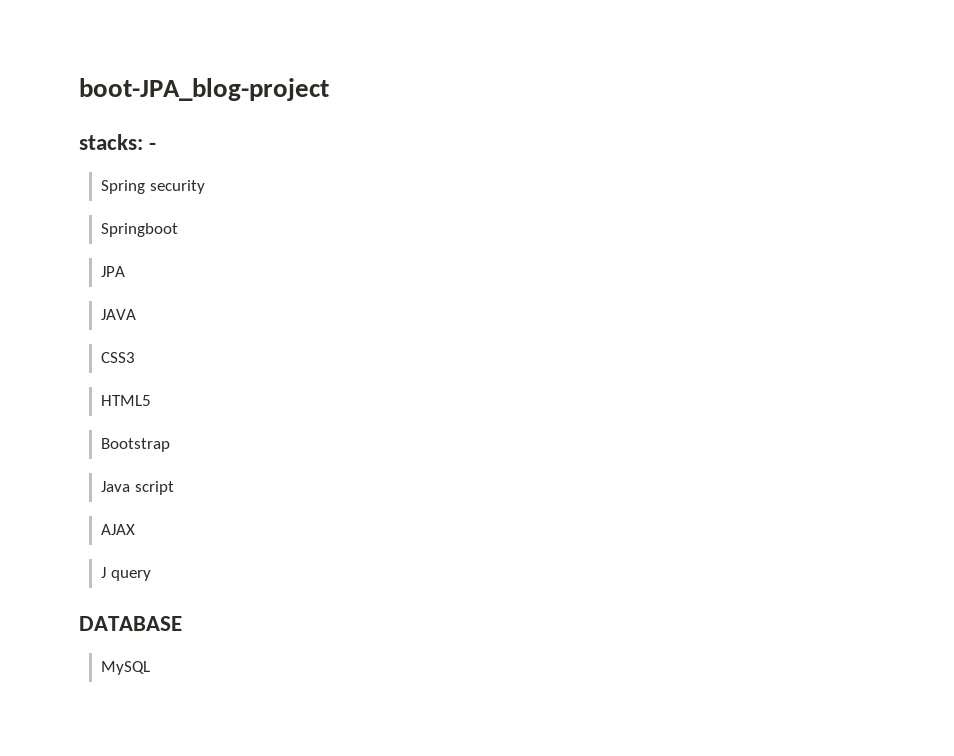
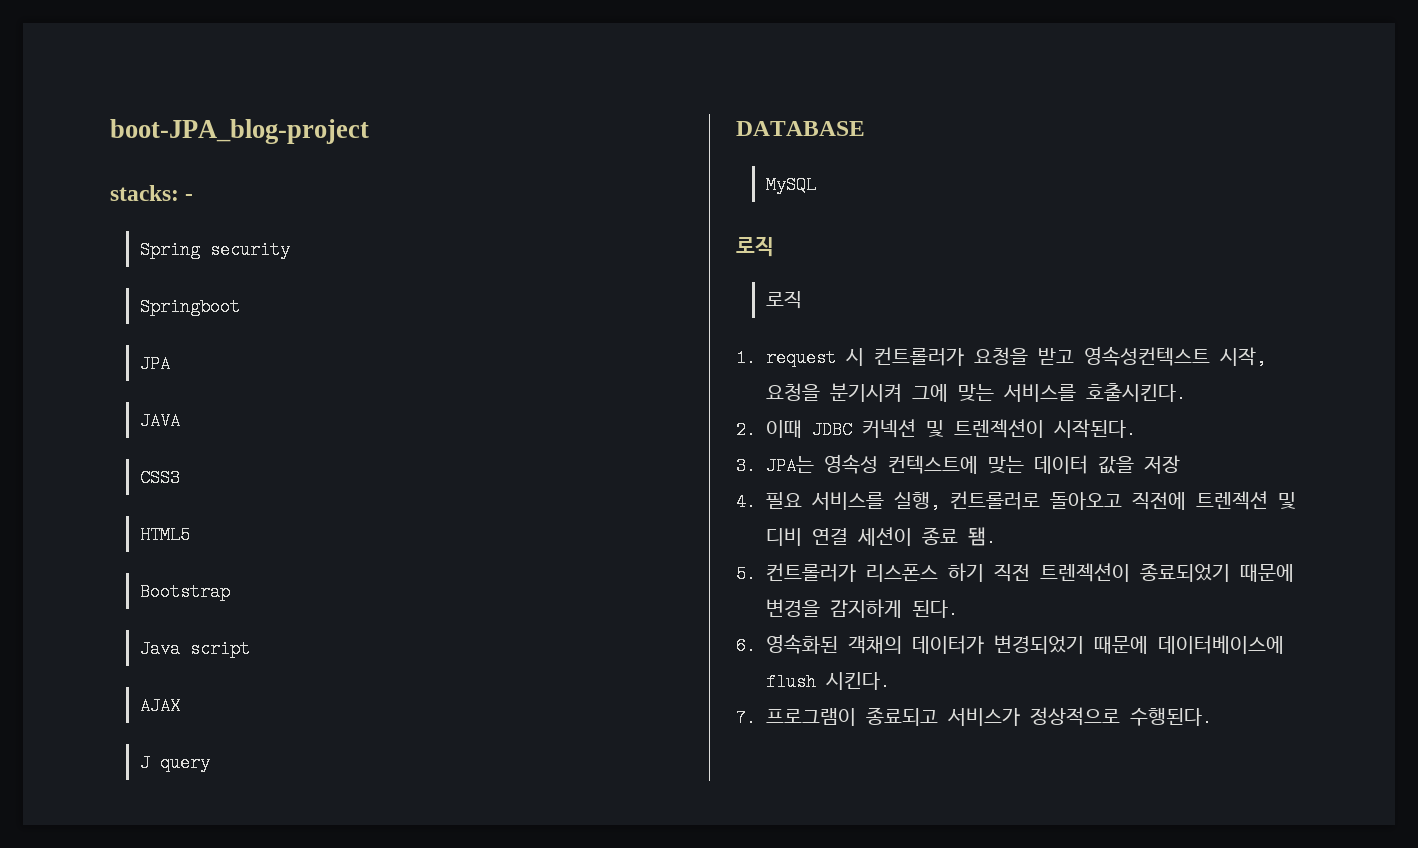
  MySQL
+ 로직
+ 로직
+ 1. request 시 컨트롤러가 요청을 받고 영속성컨텍스트 시작, 요청을 분기시켜 그에 맞는 서비스를 호출시킨다.
+ 2. 이때 JDBC 커넥션 및 트렌젝션이 시작된다.
+ 3. JPA는 영속성 컨텍스트에 맞는 데이터 값을 저장
+ 4. 필요 서비스를 실행, 컨트롤러로 돌아오고 직전에 트렌젝션 및 디비 연결 세션이 종료 됌.
+ 5. 컨트롤러가 리스폰스 하기 직전 트렌젝션이 종료되었기 때문에 변경을 감지하게 된다.
+ 6. 영속화된 객채의 데이터가 변경되었기 때문에 데이터베이스에 flush 시킨다.
+ 7. 프로그램이 종료되고 서비스가 정상적으로 수행된다.

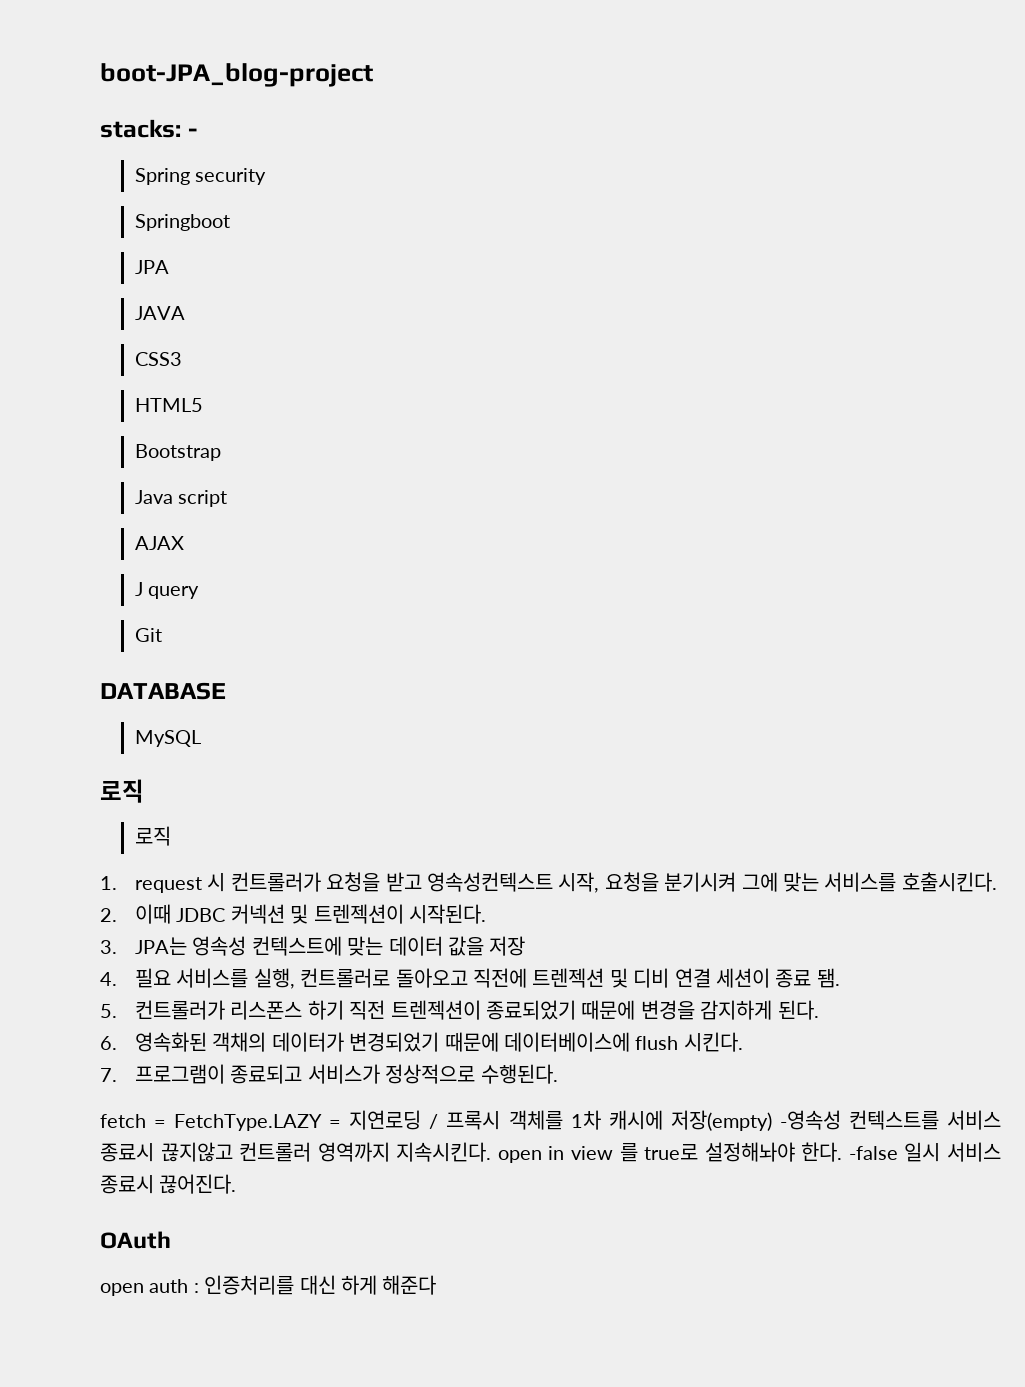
+ Git
+ fetch = FetchType.LAZY = 지연로딩 / 프록시 객체를 1차 캐시에 저장(empty) -영속성 컨텍스트를 서비스 종료시 끊지않고 컨트롤러 영역까지 지속시킨다. open in view 를 true로 설정해놔야 한다. -false 일시 서비스 종료시 끊어진다.
+ OAuth
+ open auth : 인증처리를 대신 하게 해준다

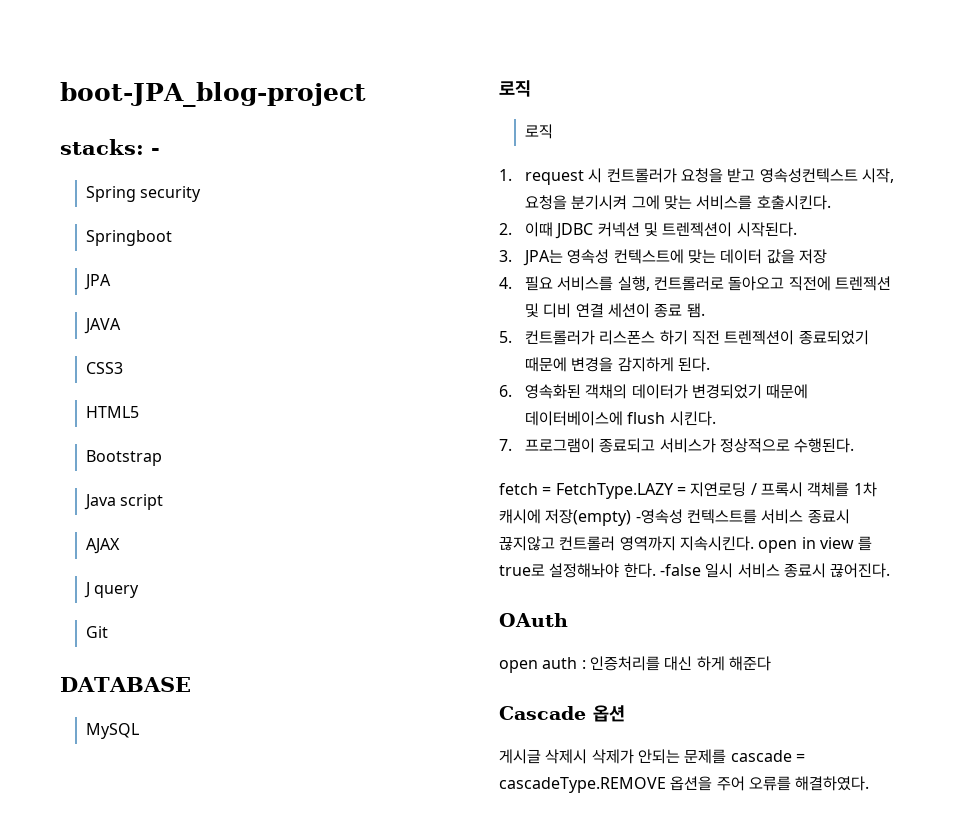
+ Cascade 옵션
+ 게시글 삭제시 삭제가 안되는 문제를 cascade = cascadeType.REMOVE 옵션을 주어 오류를 해결하였다.

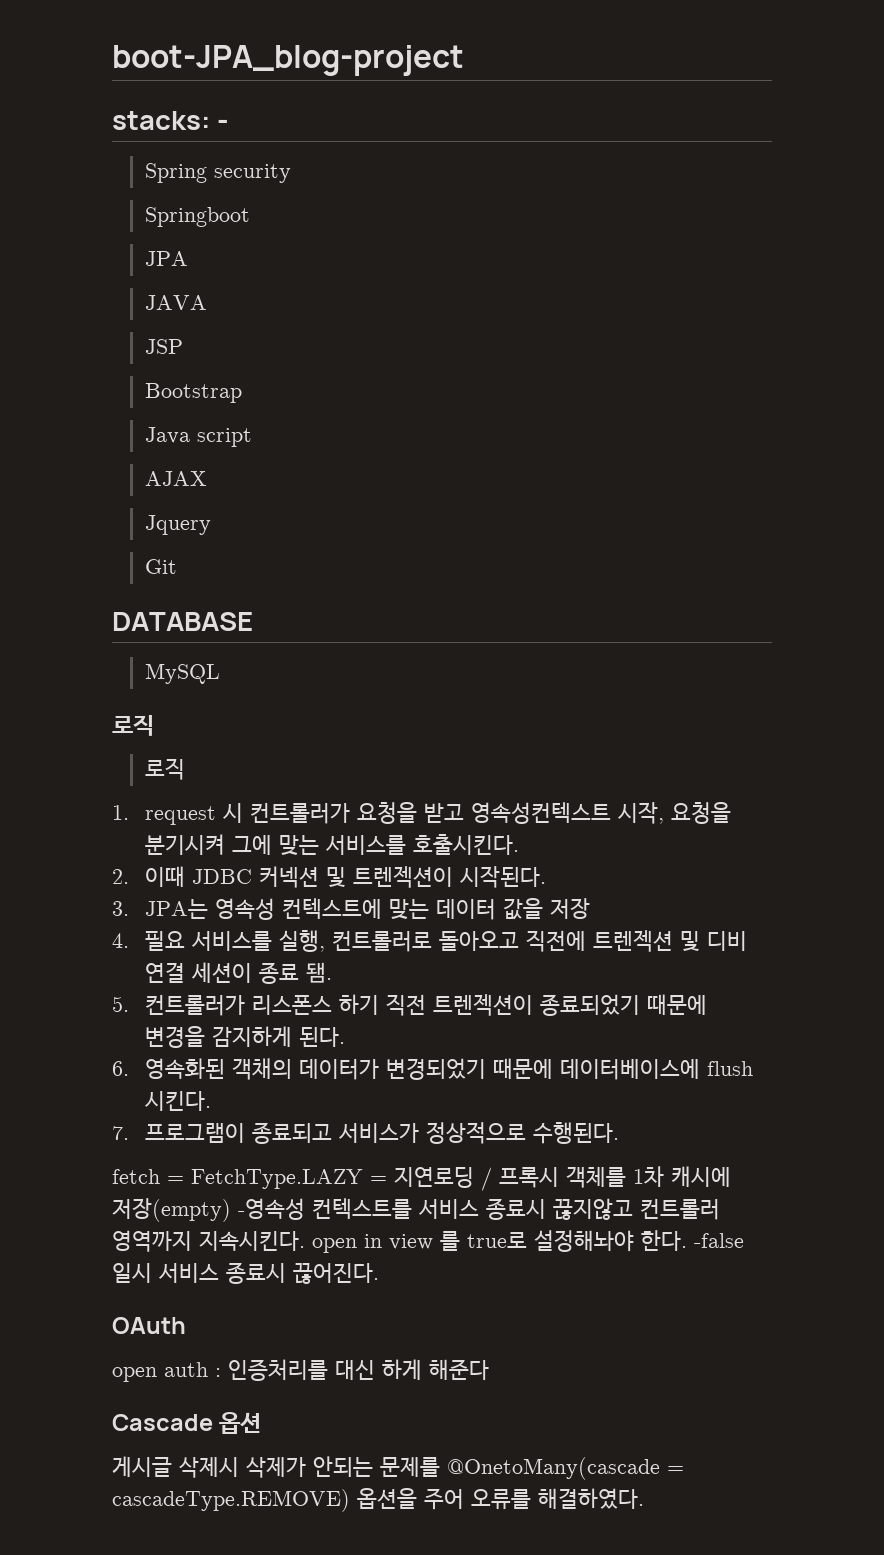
- CSS3
- HTML5
+ JSP
- J query
+ Jquery
- 게시글 삭제시 삭제가 안되는 문제를 cascade = cascadeType.REMOVE 옵션을 주어 오류를 해결하였다.
+ 게시글 삭제시 삭제가 안되는 문제를 @OnetoMany(cascade = cascadeType.REMOVE) 옵션을 주어 오류를 해결하였다.

